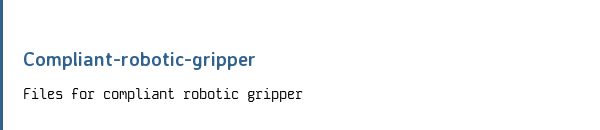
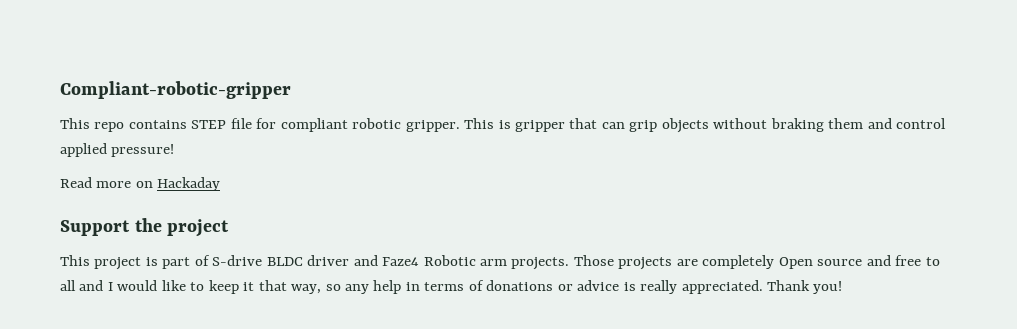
- Files for compliant robotic gripper
+ This repo contains STEP file for compliant robotic gripper. This is gripper that can grip objects without braking them and control applied pressure!
+ Read more on Hackaday
+ Support the project
+ This project is part of S-drive BLDC driver and Faze4 Robotic arm projects. Those projects are completely Open source and free to all and I would like to keep it that way, so any help in terms of donations or advice is really appreciated. Thank you!

